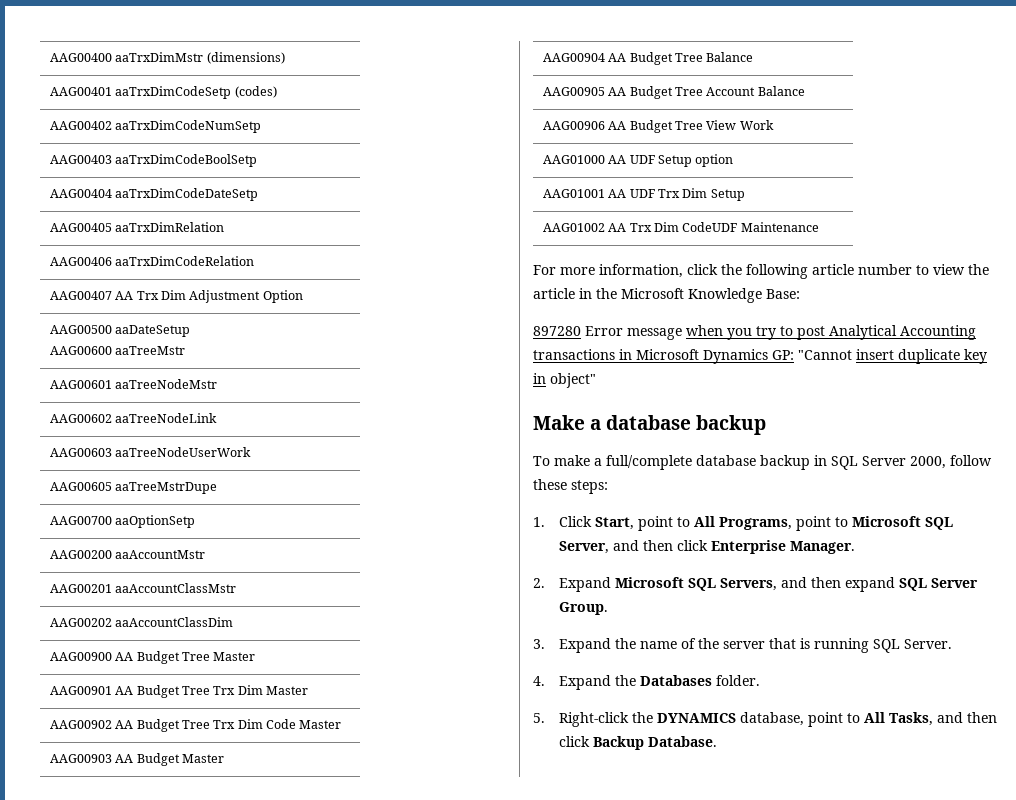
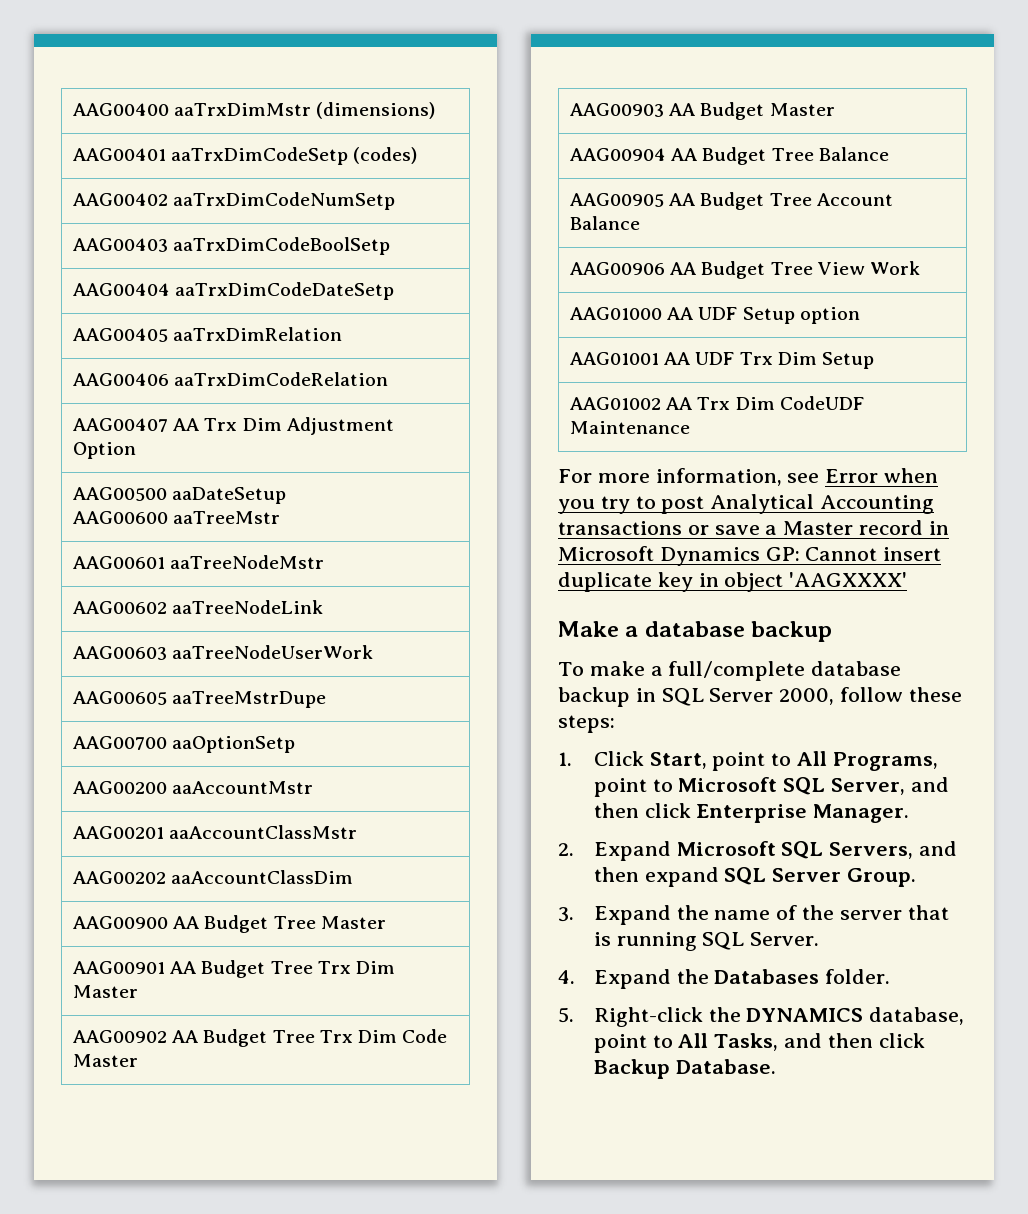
- For more information, click the following article number to view the article in the Microsoft Knowledge Base:
- 897280 Error message when you try to post Analytical Accounting transactions in Microsoft Dynamics GP: "Cannot insert duplicate key in object"
+ For more information, see Error when you try to post Analytical Accounting transactions or save a Master record in Microsoft Dynamics GP: Cannot insert duplicate key in object 'AAGXXXX'

